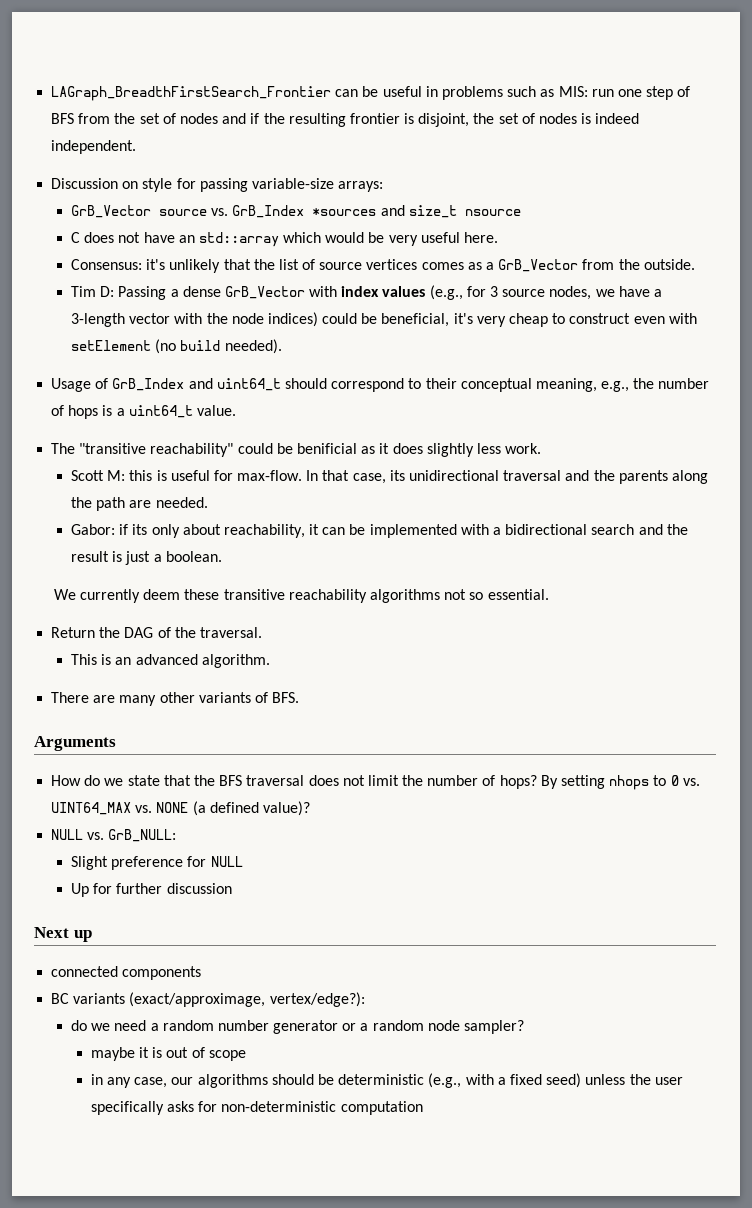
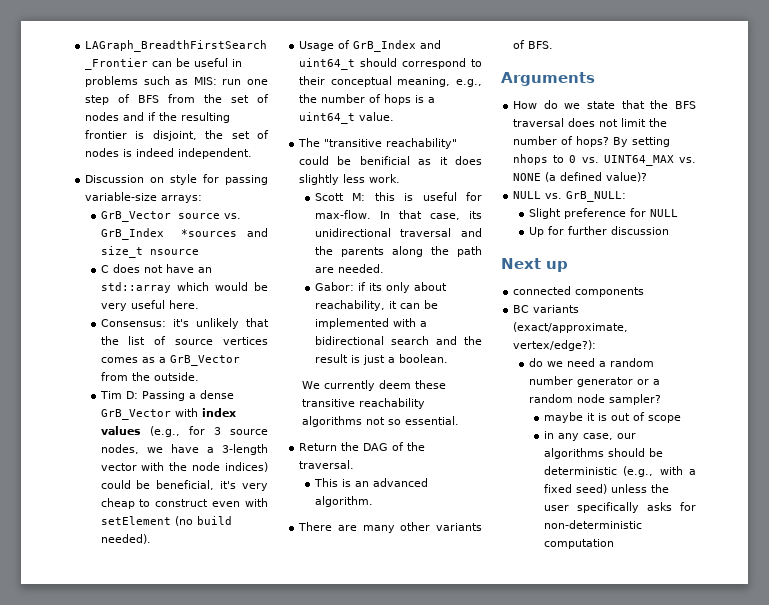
- BC variants (exact/approximage, vertex/edge?):
+ BC variants (exact/approximate, vertex/edge?):

